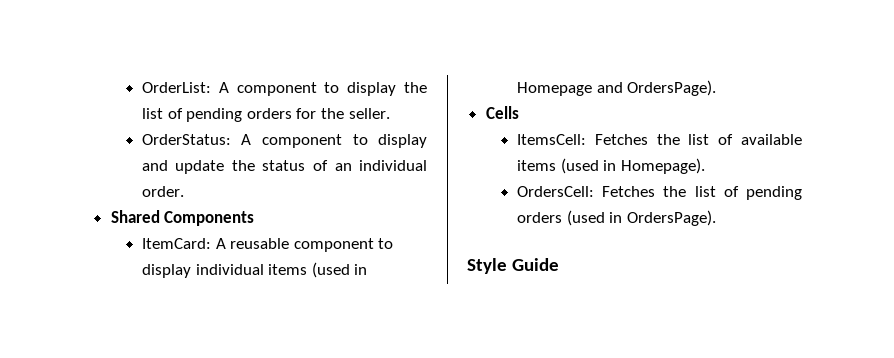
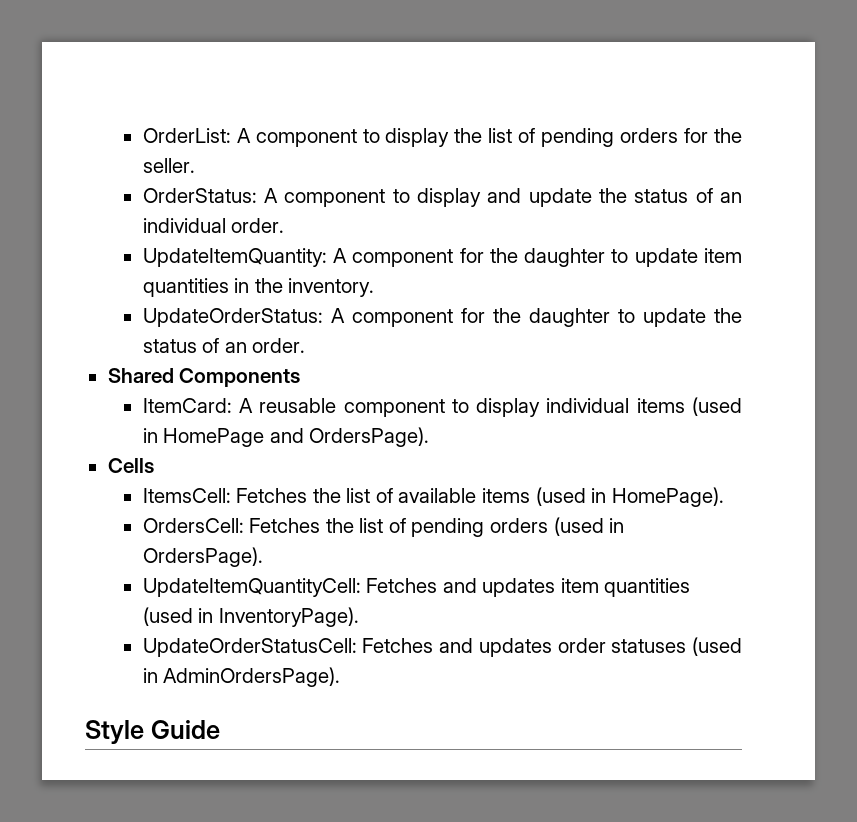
+ UpdateItemQuantity: A component for the daughter to update item quantities in the inventory.
+ UpdateOrderStatus: A component for the daughter to update the status of an order.
- ItemCard: A reusable component to display individual items (used in Homepage and OrdersPage).
+ ItemCard: A reusable component to display individual items (used in HomePage and OrdersPage).
- ItemsCell: Fetches the list of available items (used in Homepage).
+ ItemsCell: Fetches the list of available items (used in HomePage).
+ UpdateItemQuantityCell: Fetches and updates item quantities (used in InventoryPage).
+ UpdateOrderStatusCell: Fetches and updates order statuses (used in AdminOrdersPage).

